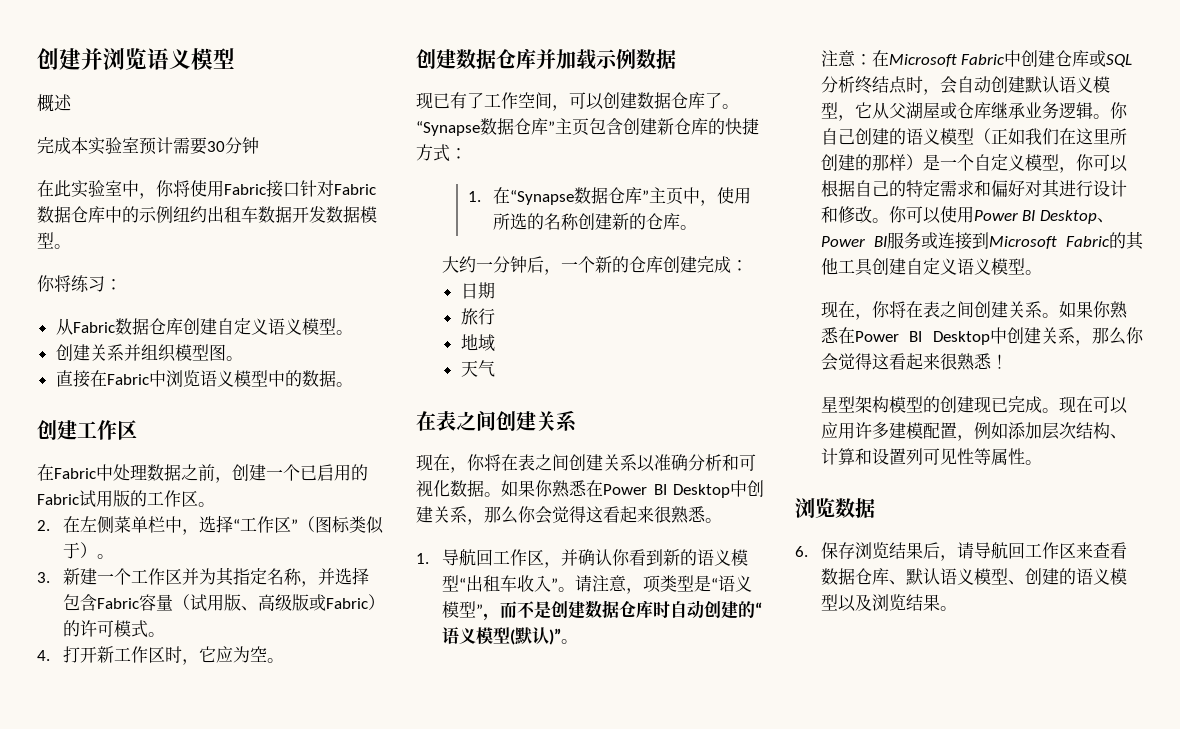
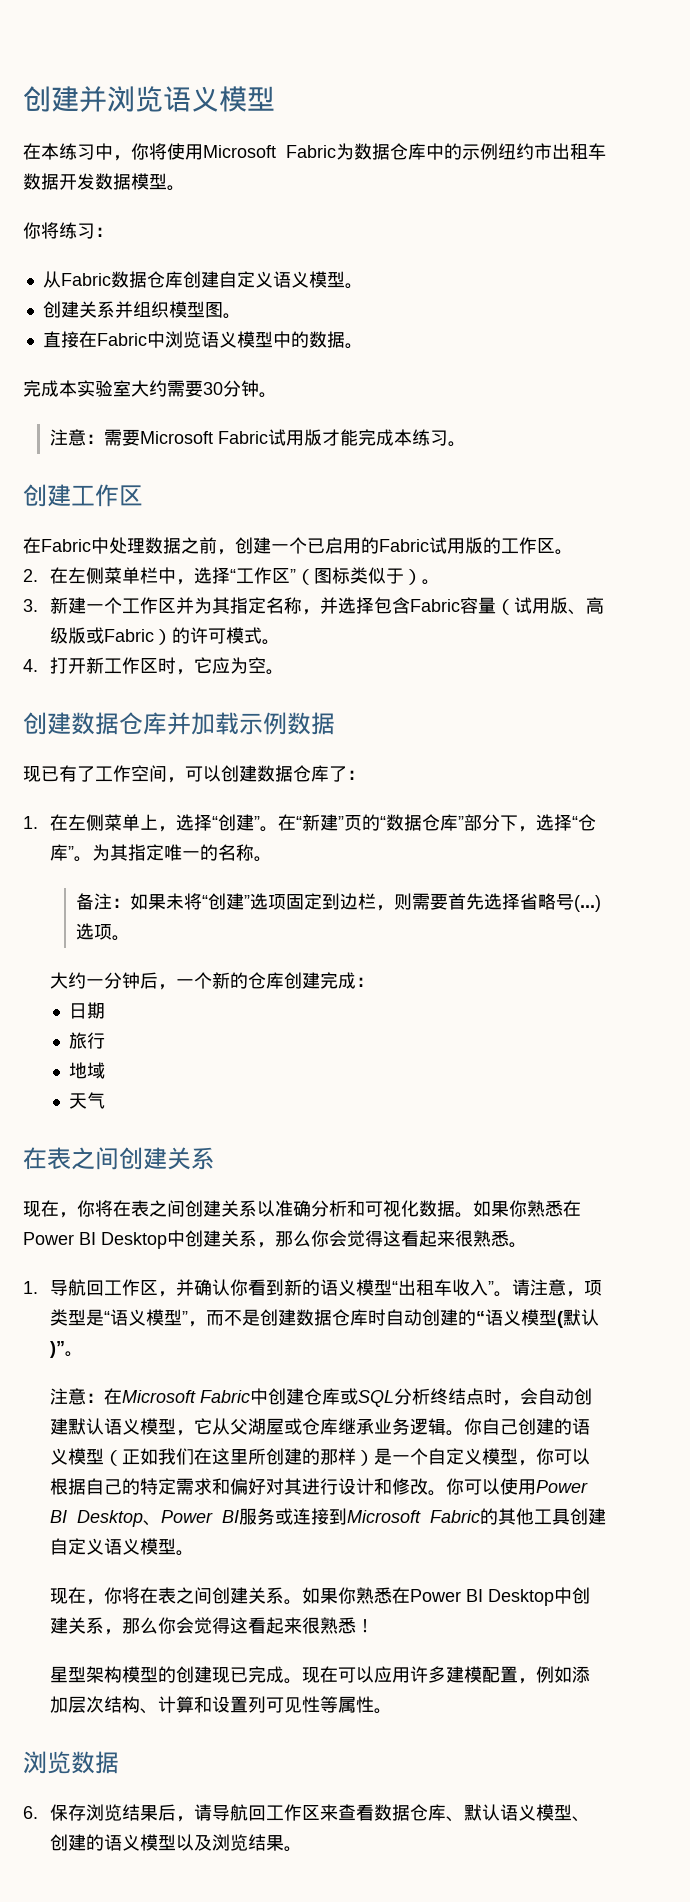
- 概述
- 完成本实验室预计需要30分钟
- 在此实验室中，你将使用Fabric接口针对Fabric数据仓库中的示例纽约出租车数据开发数据模型。
+ 在本练习中，你将使用Microsoft Fabric为数据仓库中的示例纽约市出租车数据开发数据模型。
+ 完成本实验室大约需要30分钟。
+ 注意：需要Microsoft Fabric试用版才能完成本练习。
- 现已有了工作空间，可以创建数据仓库了。“Synapse数据仓库”主页包含创建新仓库的快捷方式：
- 1.在“Synapse数据仓库”主页中，使用所选的名称创建新的仓库。
+ 现已有了工作空间，可以创建数据仓库了：
+ 1.在左侧菜单上，选择“创建”。在“新建”页的“数据仓库”部分下，选择“仓库”。为其指定唯一的名称。
+ 备注：如果未将“创建”选项固定到边栏，则需要首先选择省略号(...)选项。

